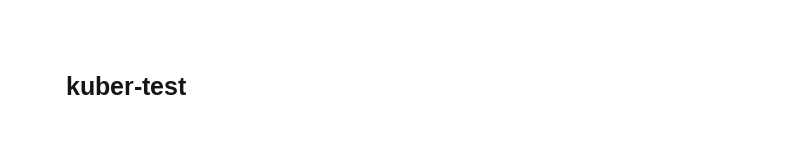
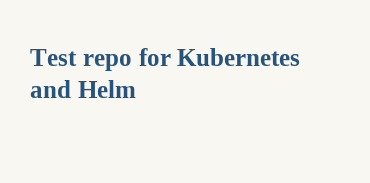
- kuber-test
+ Test repo for Kubernetes and Helm

